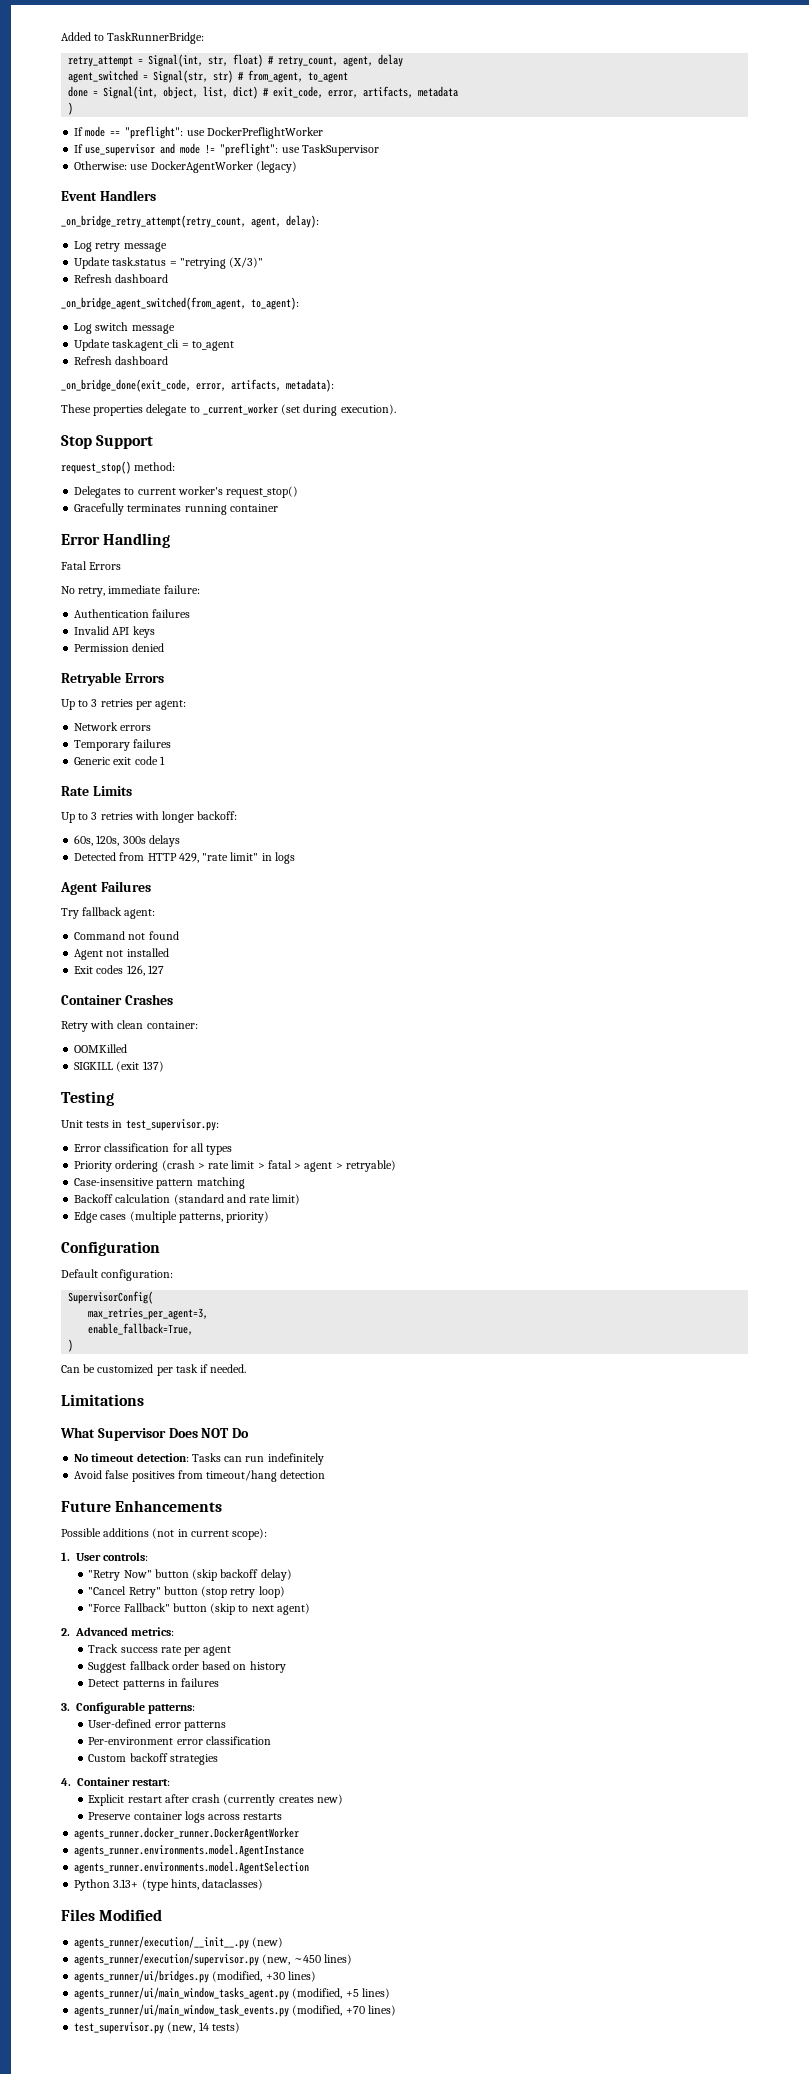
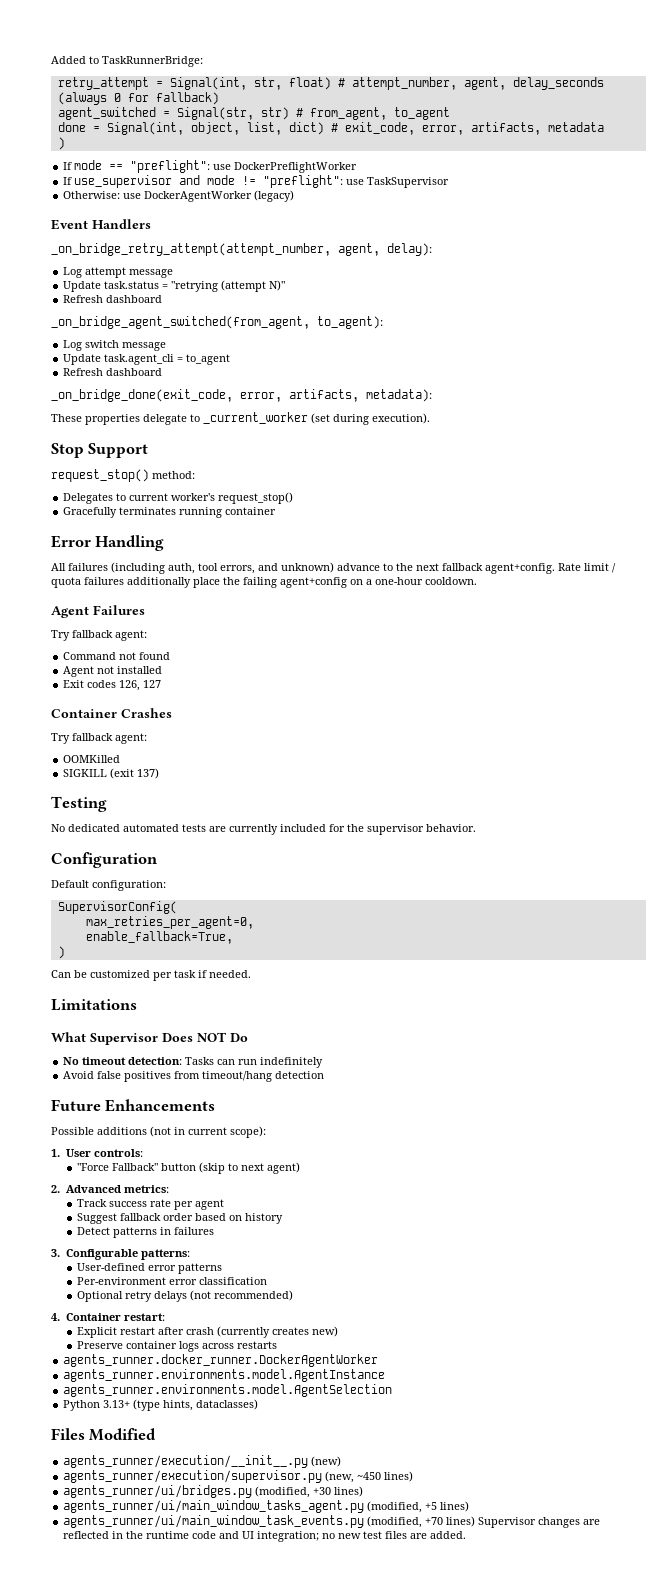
- retry_attempt = Signal(int, str, float) # retry_count, agent, delay
+ retry_attempt = Signal(int, str, float) # attempt_number, agent, delay_seconds (always 0 for fallback)
- _on_bridge_retry_attempt(retry_count, agent, delay):
+ _on_bridge_retry_attempt(attempt_number, agent, delay):
- Log retry message
+ Log attempt message
- Update task.status = "retrying (X/3)"
+ Update task.status = "retrying (attempt N)"
- Fatal Errors
- No retry, immediate failure:
- Authentication failures
- Invalid API keys
- Permission denied
- Retryable Errors
- Up to 3 retries per agent:
- Network errors
- Temporary failures
- Generic exit code 1
- Rate Limits
- Up to 3 retries with longer backoff:
- 60s, 120s, 300s delays
- Detected from HTTP 429, "rate limit" in logs
+ All failures (including auth, tool errors, and unknown) advance to the next fallback agent+config. Rate limit / quota failures additionally place the failing agent+config on a one-hour cooldown.
  Container Crashes
- Retry with clean container:
+ Try fallback agent:
- Unit tests in test_supervisor.py:
- Error classification for all types
- Priority ordering (crash > rate limit > fatal > agent > retryable)
- Case-insensitive pattern matching
- Backoff calculation (standard and rate limit)
- Edge cases (multiple patterns, priority)
+ No dedicated automated tests are currently included for the supervisor behavior.
- max_retries_per_agent=3,
+ max_retries_per_agent=0,
- "Retry Now" button (skip backoff delay)
- "Cancel Retry" button (stop retry loop)
- Custom backoff strategies
+ Optional retry delays (not recommended)
- agents_runner/ui/main_window_task_events.py (modified, +70 lines)
- test_supervisor.py (new, 14 tests)
+ agents_runner/ui/main_window_task_events.py (modified, +70 lines) Supervisor changes are reflected in the runtime code and UI integration; no new test files are added.

